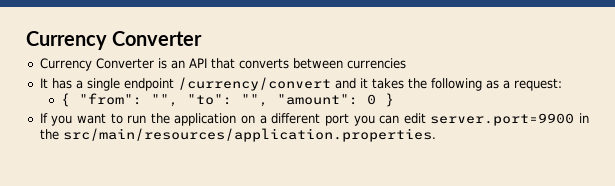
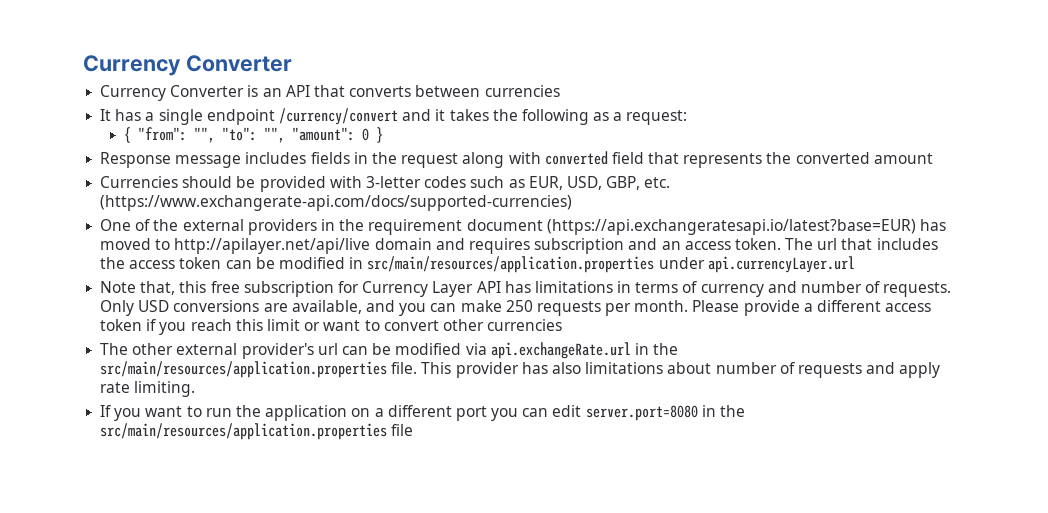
+ Response message includes fields in the request along with converted field that represents the converted amount
+ Currencies should be provided with 3-letter codes such as EUR, USD, GBP, etc. (https://www.exchangerate-api.com/docs/supported-currencies)
+ One of the external providers in the requirement document (https://api.exchangeratesapi.io/latest?base=EUR) has moved to http://apilayer.net/api/live domain and requires subscription and an access token. The url that includes the access token can be modified in src/main/resources/application.properties under api.currencyLayer.url
+ Note that, this free subscription for Currency Layer API has limitations in terms of currency and number of requests. Only USD conversions are available, and you can make 250 requests per month. Please provide a different access token if you reach this limit or want to convert other currencies
+ The other external provider's url can be modified via api.exchangeRate.url in the src/main/resources/application.properties file. This provider has also limitations about number of requests and apply rate limiting.
- If you want to run the application on a different port you can edit server.port=9900 in the src/main/resources/application.properties.
+ If you want to run the application on a different port you can edit server.port=8080 in the src/main/resources/application.properties file

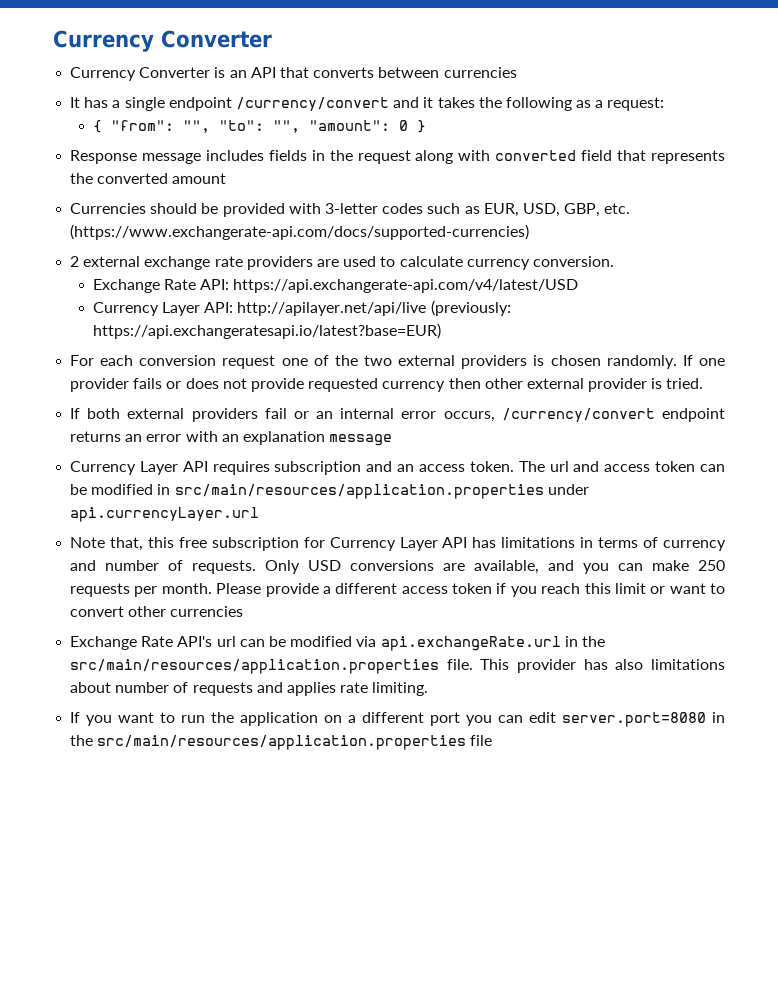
- One of the external providers in the requirement document (https://api.exchangeratesapi.io/latest?base=EUR) has moved to http://apilayer.net/api/live domain and requires subscription and an access token.
+ 2 external exchange rate providers are used to calculate currency conversion.
+ Exchange Rate API: https://api.exchangerate-api.com/v4/latest/USD
+ Currency Layer API: http://apilayer.net/api/live (previously: https://api.exchangeratesapi.io/latest?base=EUR)
+ For each conversion request one of the two external providers is chosen randomly. If one provider fails or does not provide requested currency then other external provider is tried.
+ If both external providers fail or an internal error occurs, /currency/convert endpoint returns an error with an explanation message
+ Currency Layer API requires subscription and an access token.
- The url that includes the access token can be modified in src/main/resources/application.properties under api.currencyLayer.url
+ The url and access token can be modified in src/main/resources/application.properties under api.currencyLayer.url
- The other external provider's url can be modified via api.exchangeRate.url in the src/main/resources/application.properties file.
+ Exchange Rate API's url can be modified via api.exchangeRate.url in the src/main/resources/application.properties file.
- This provider has also limitations about number of requests and apply rate limiting.
+ This provider has also limitations about number of requests and applies rate limiting.

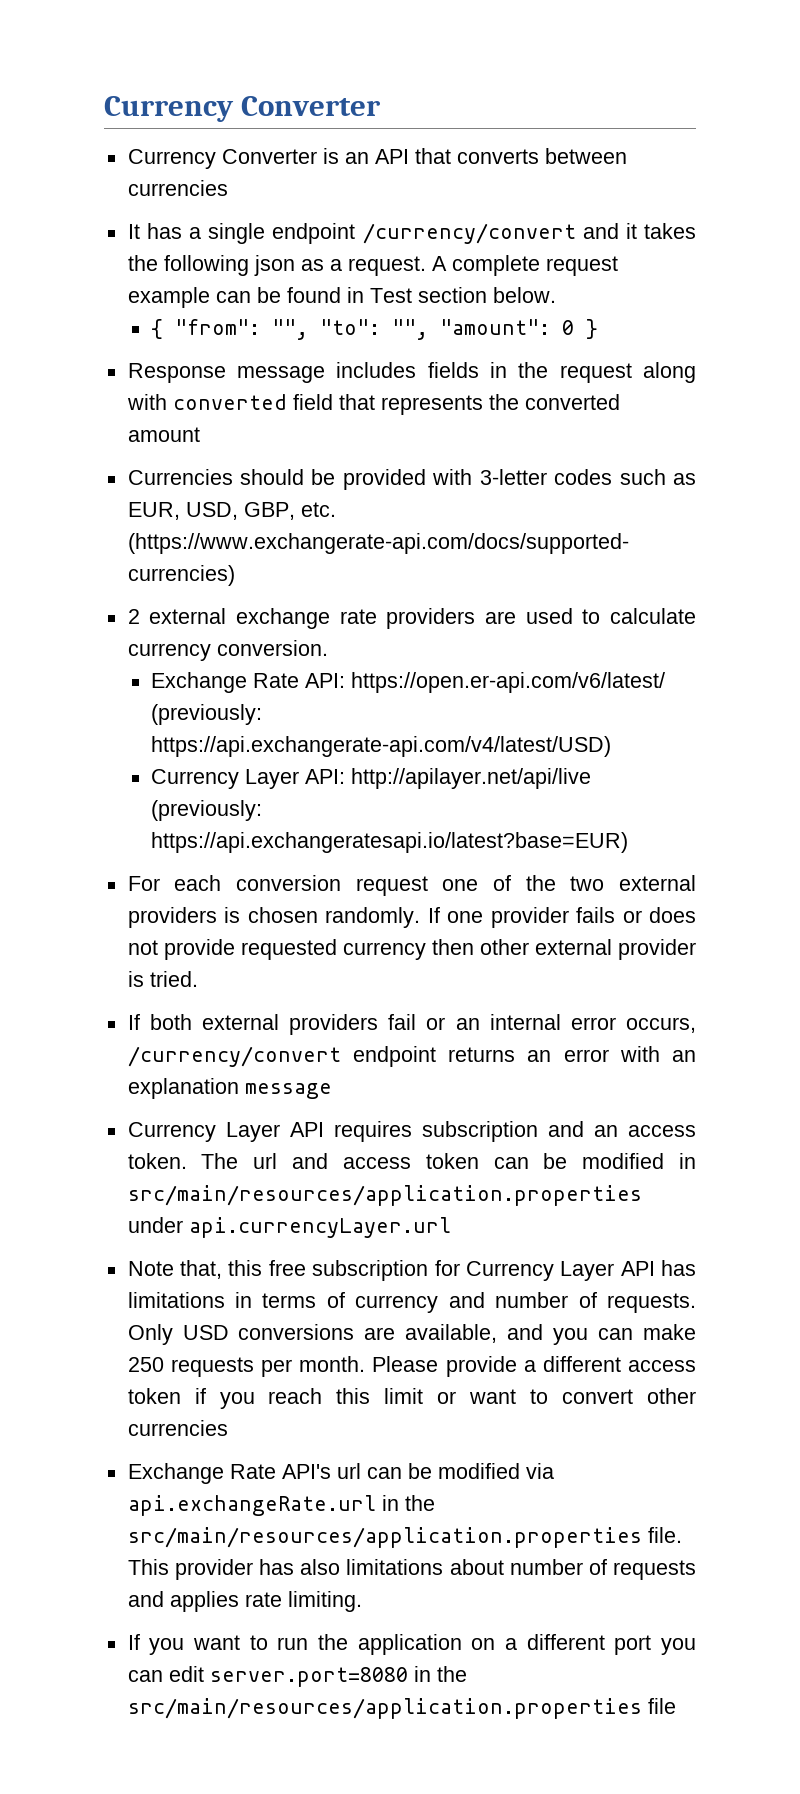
- It has a single endpoint /currency/convert and it takes the following as a request:
+ It has a single endpoint /currency/convert and it takes the following json as a request. A complete request example can be found in Test section below.
- Exchange Rate API: https://api.exchangerate-api.com/v4/latest/USD
+ Exchange Rate API: https://open.er-api.com/v6/latest/ (previously: https://api.exchangerate-api.com/v4/latest/USD)

